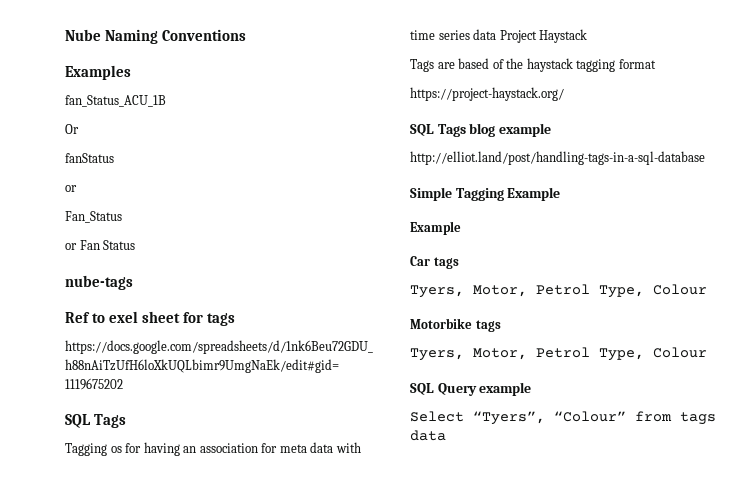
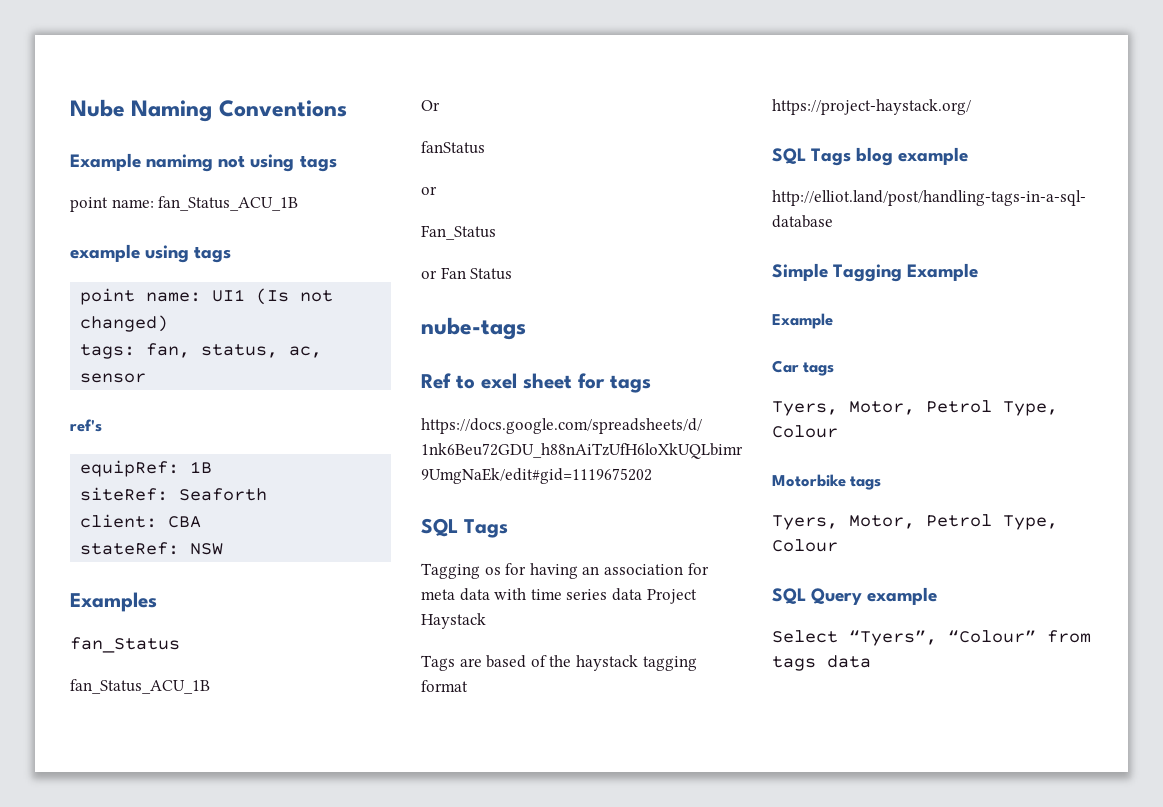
+ Example namimg not using tags
+ point name: fan_Status_ACU_1B
+ example using tags
+ point name: UI1 (Is not changed)
+ tags: fan, status, ac, sensor
+ ref's
+ equipRef: 1B
+ siteRef: Seaforth
+ client: CBA
+ stateRef: NSW
+ fan_Status

